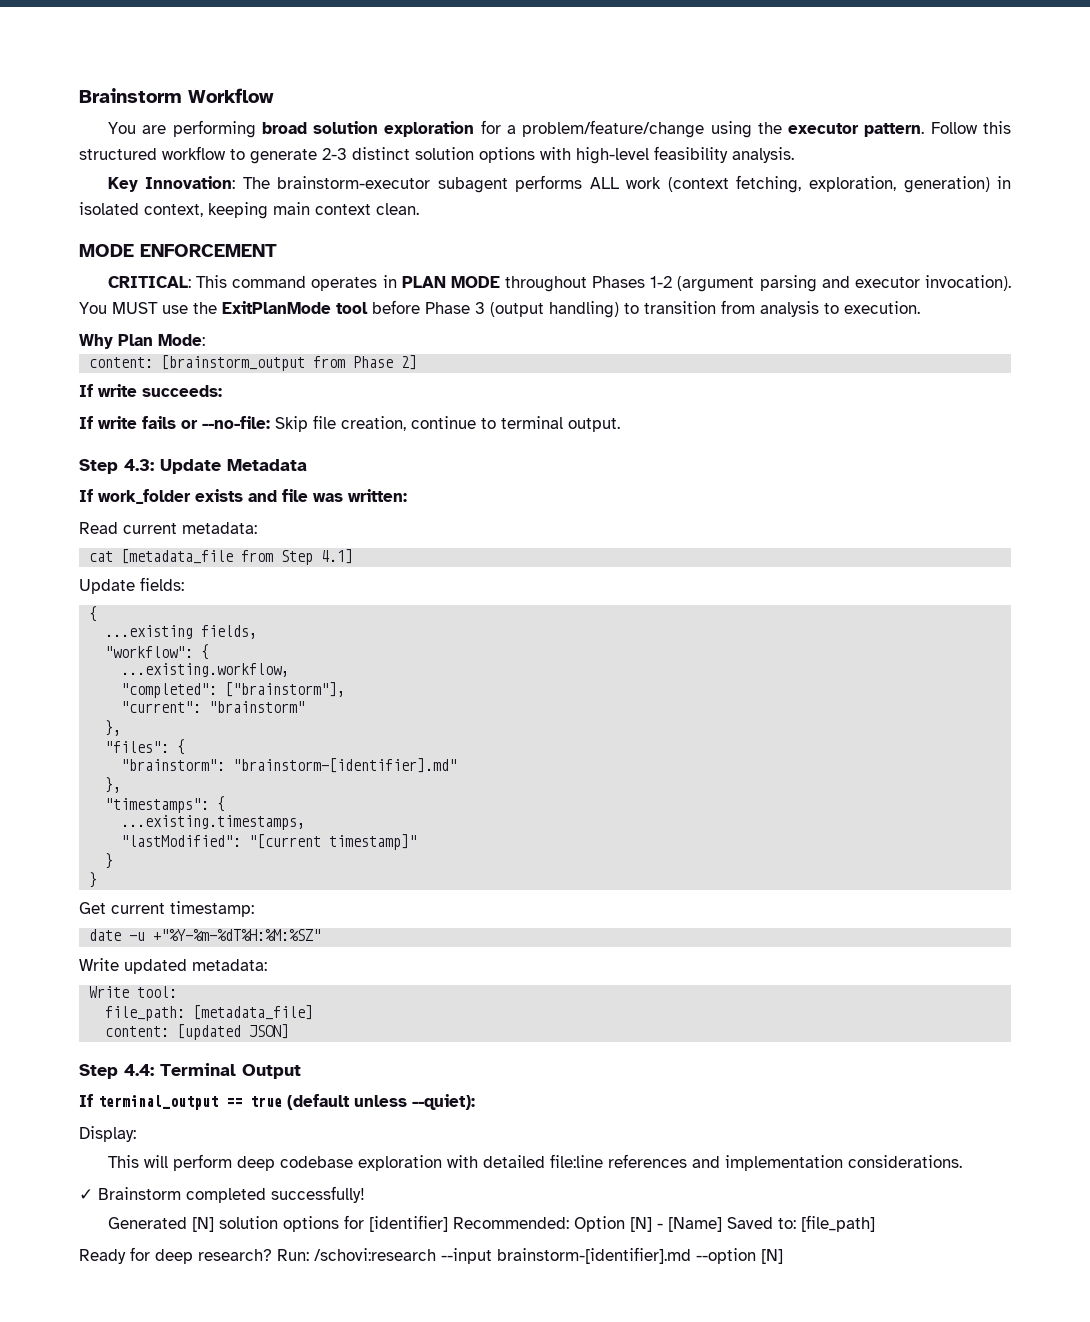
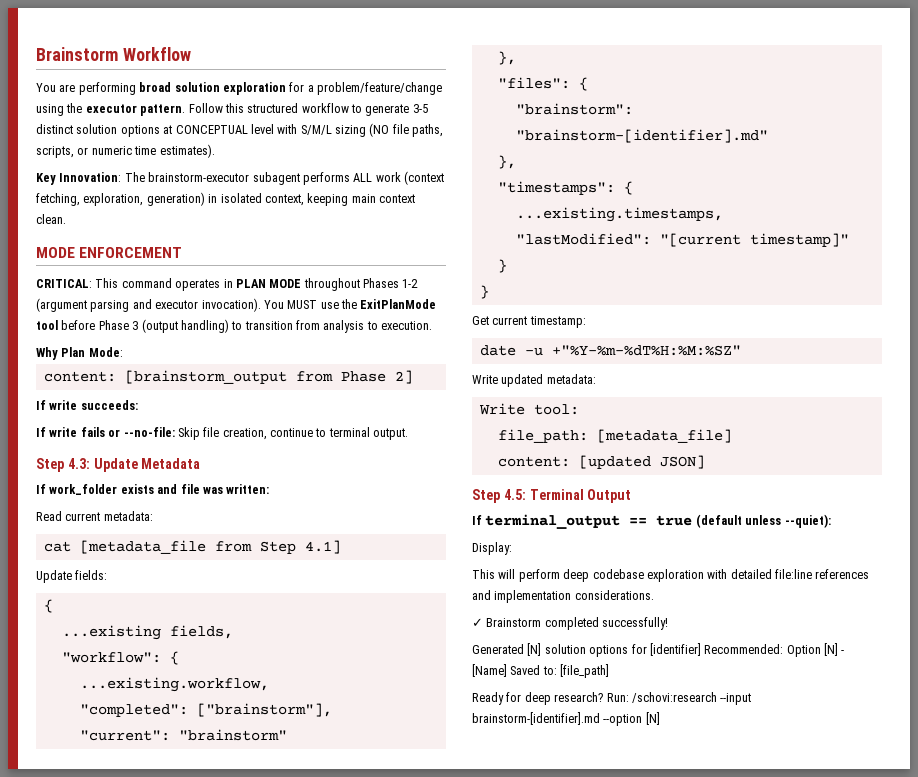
- Follow this structured workflow to generate 2-3 distinct solution options with high-level feasibility analysis.
+ Follow this structured workflow to generate 3-5 distinct solution options at CONCEPTUAL level with S/M/L sizing (NO file paths, scripts, or numeric time estimates).
- Step 4.4: Terminal Output
+ Step 4.5: Terminal Output

